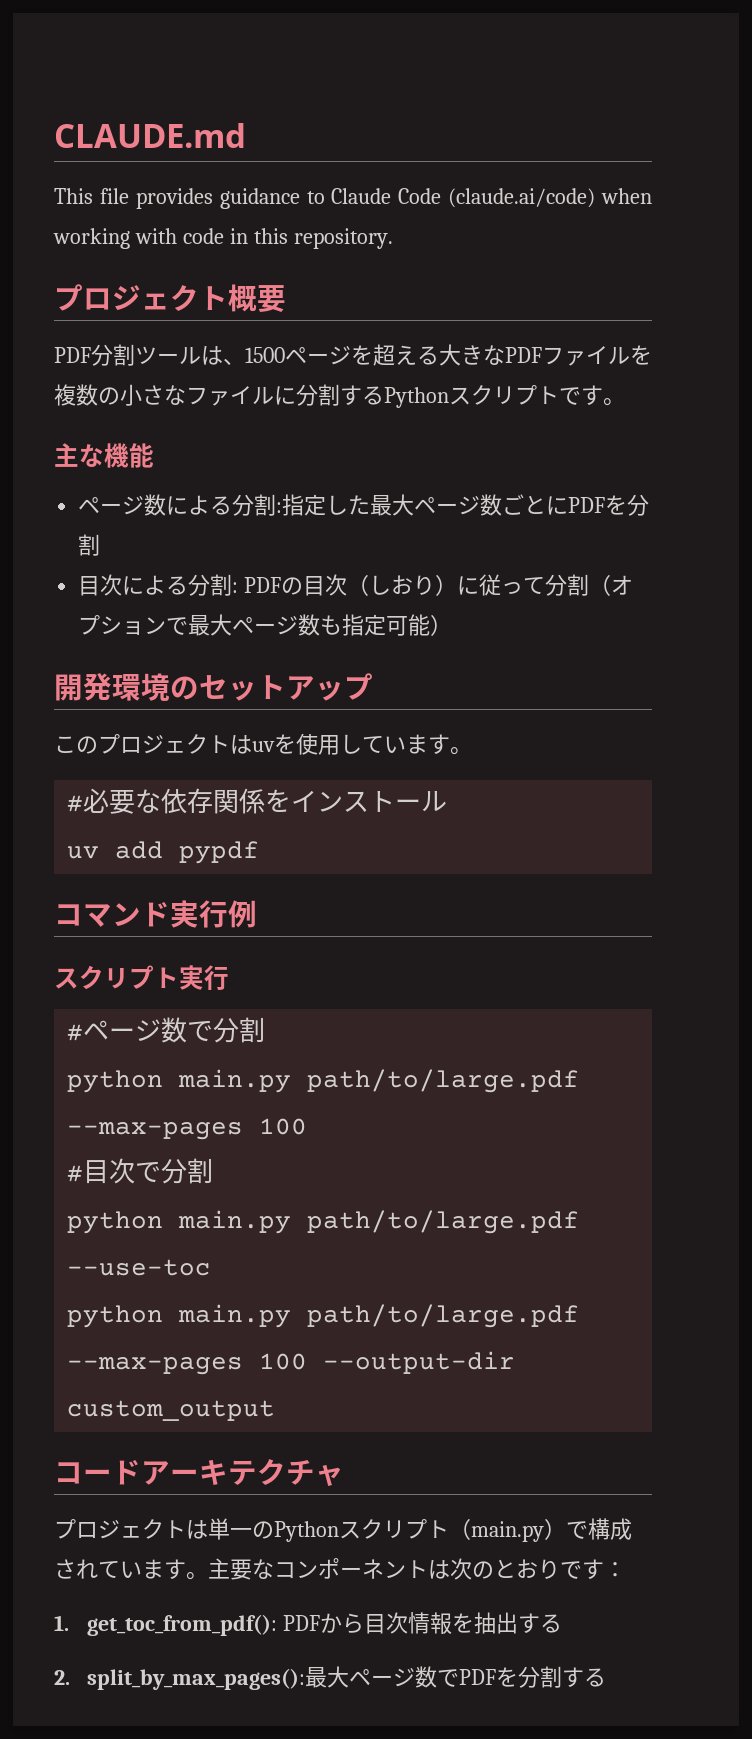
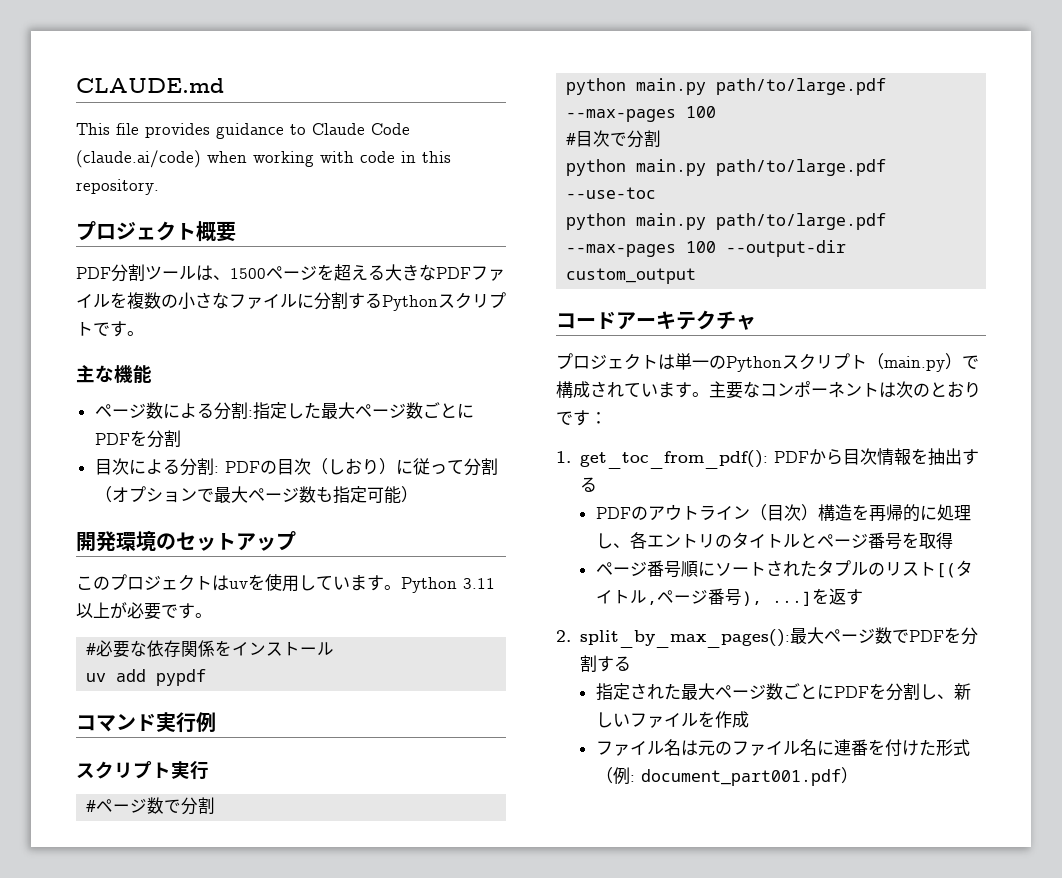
+ Python 3.11以上が必要です。
+ PDFのアウトライン（目次）構造を再帰的に処理し、各エントリのタイトルとページ番号を取得
+ ページ番号順にソートされたタプルのリスト[(タイトル,ページ番号), ...]を返す
+ 指定された最大ページ数ごとにPDFを分割し、新しいファイルを作成
+ ファイル名は元のファイル名に連番を付けた形式（例: document_part001.pdf）

